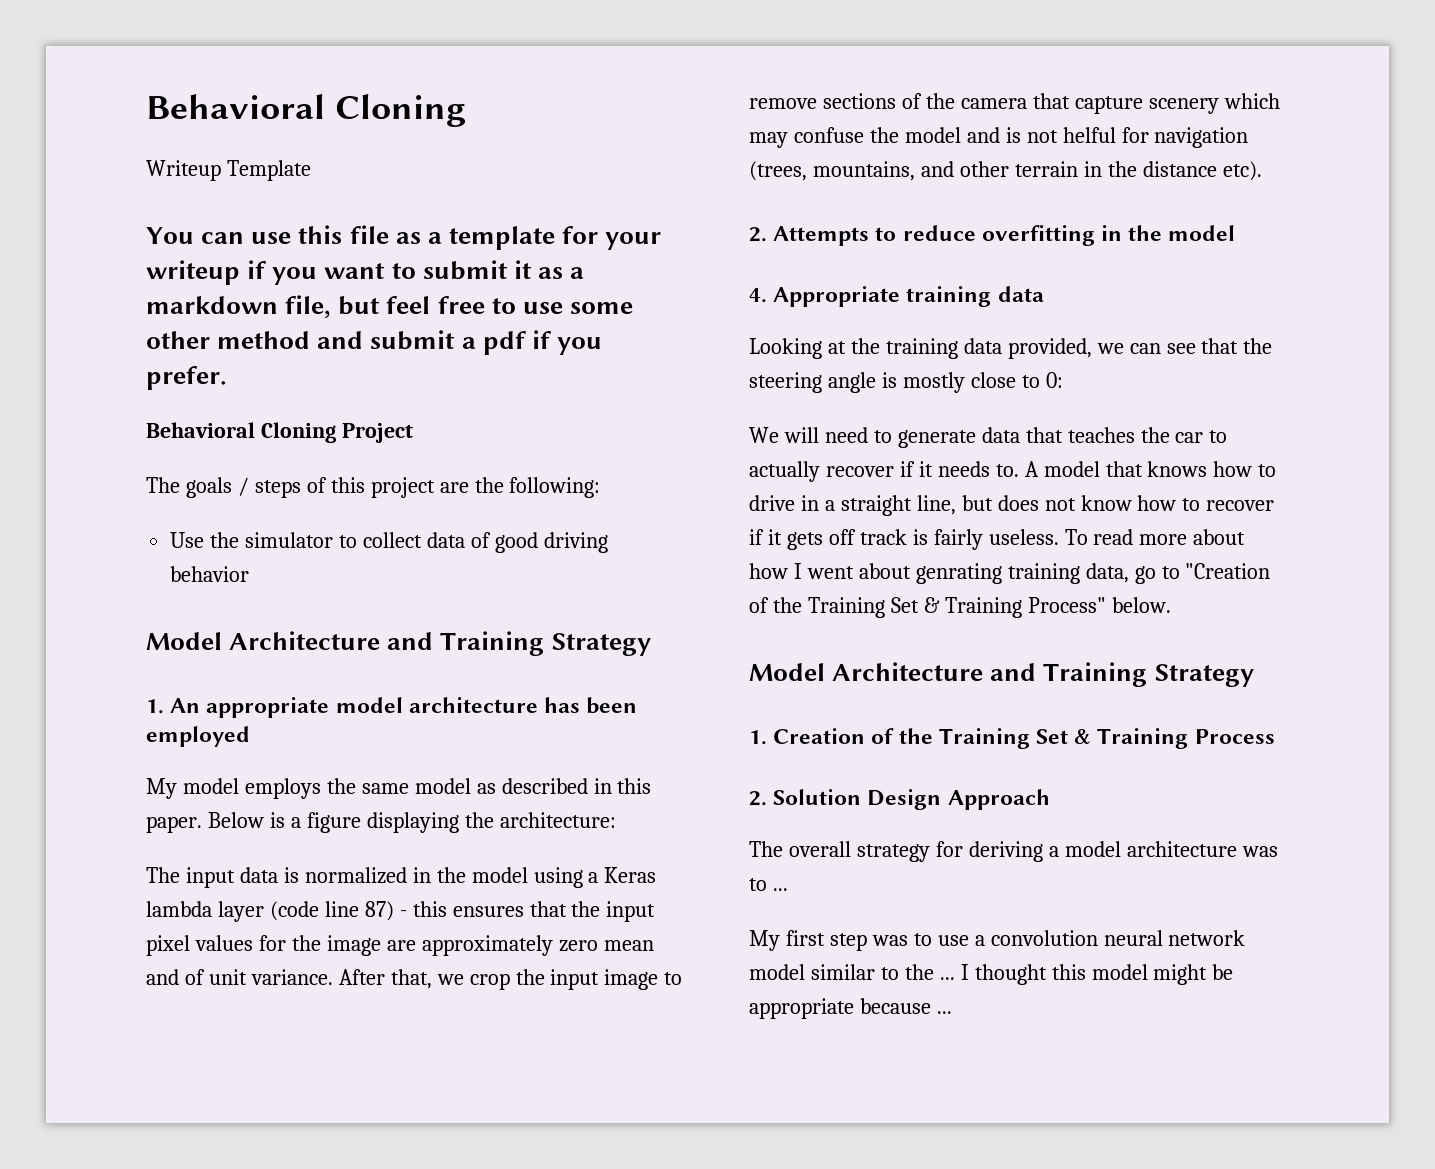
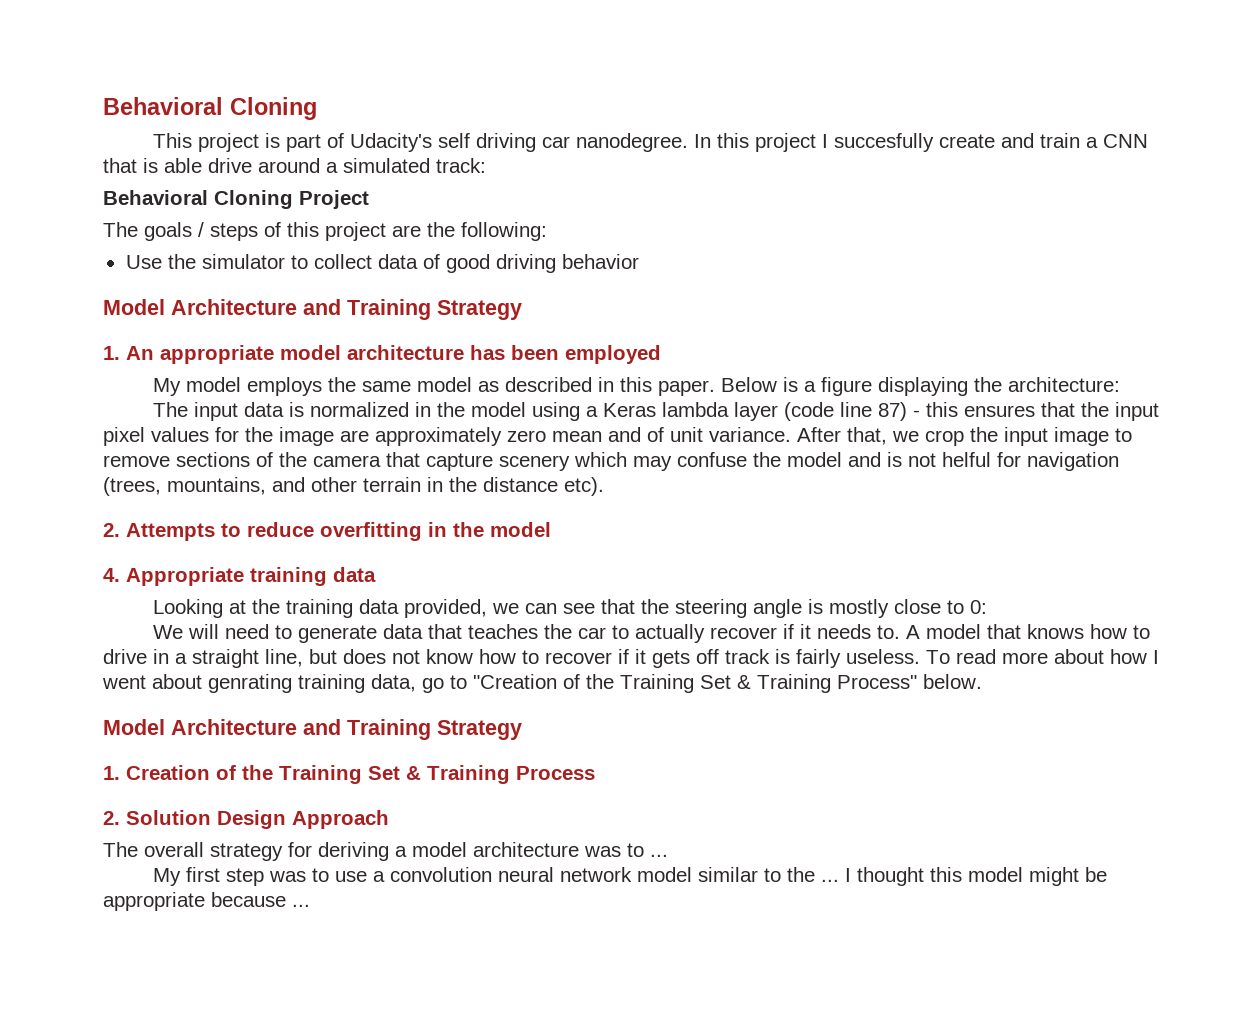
- Writeup Template
- You can use this file as a template for your writeup if you want to submit it as a markdown file, but feel free to use some other method and submit a pdf if you prefer.
+ This project is part of Udacity's self driving car nanodegree. In this project I succesfully create and train a CNN that is able drive around a simulated track:

